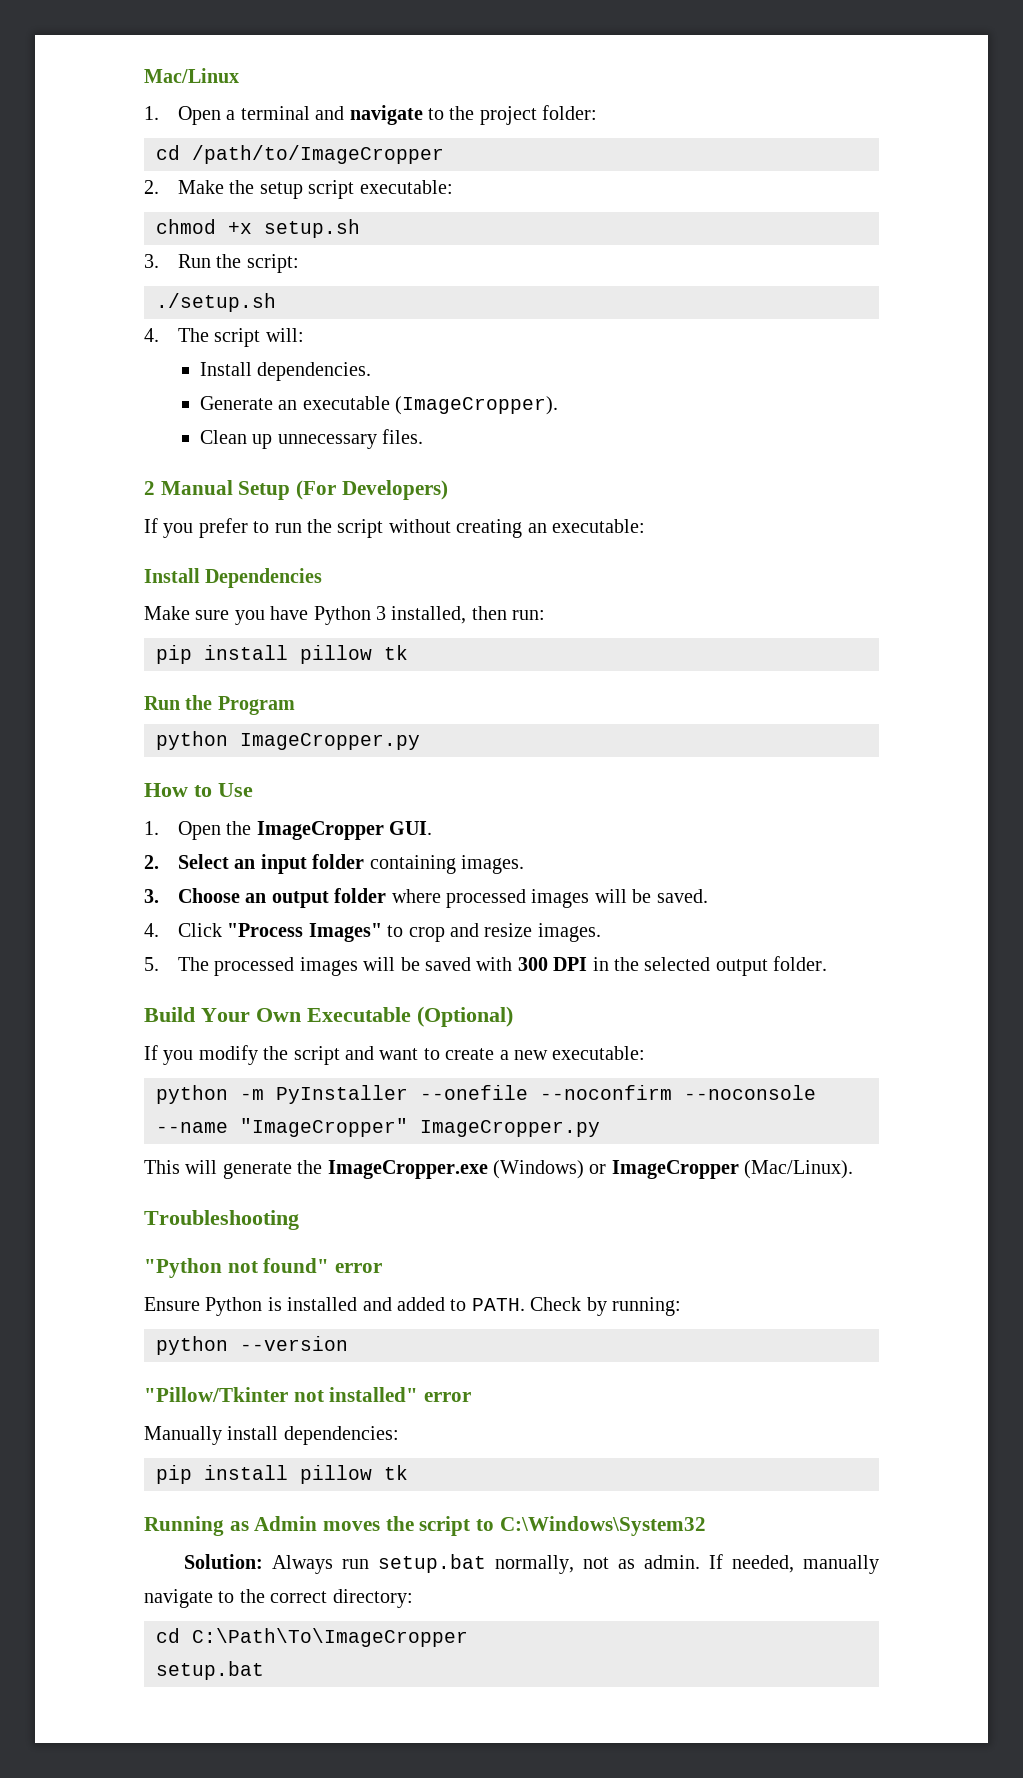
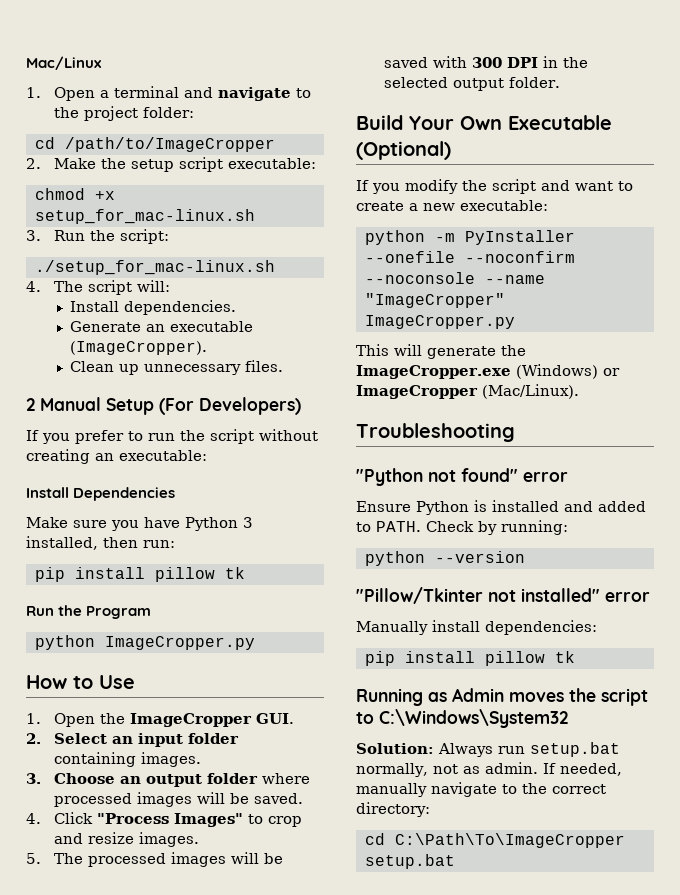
- chmod +x setup.sh
+ chmod +x setup_for_mac-linux.sh
- ./setup.sh
+ ./setup_for_mac-linux.sh

